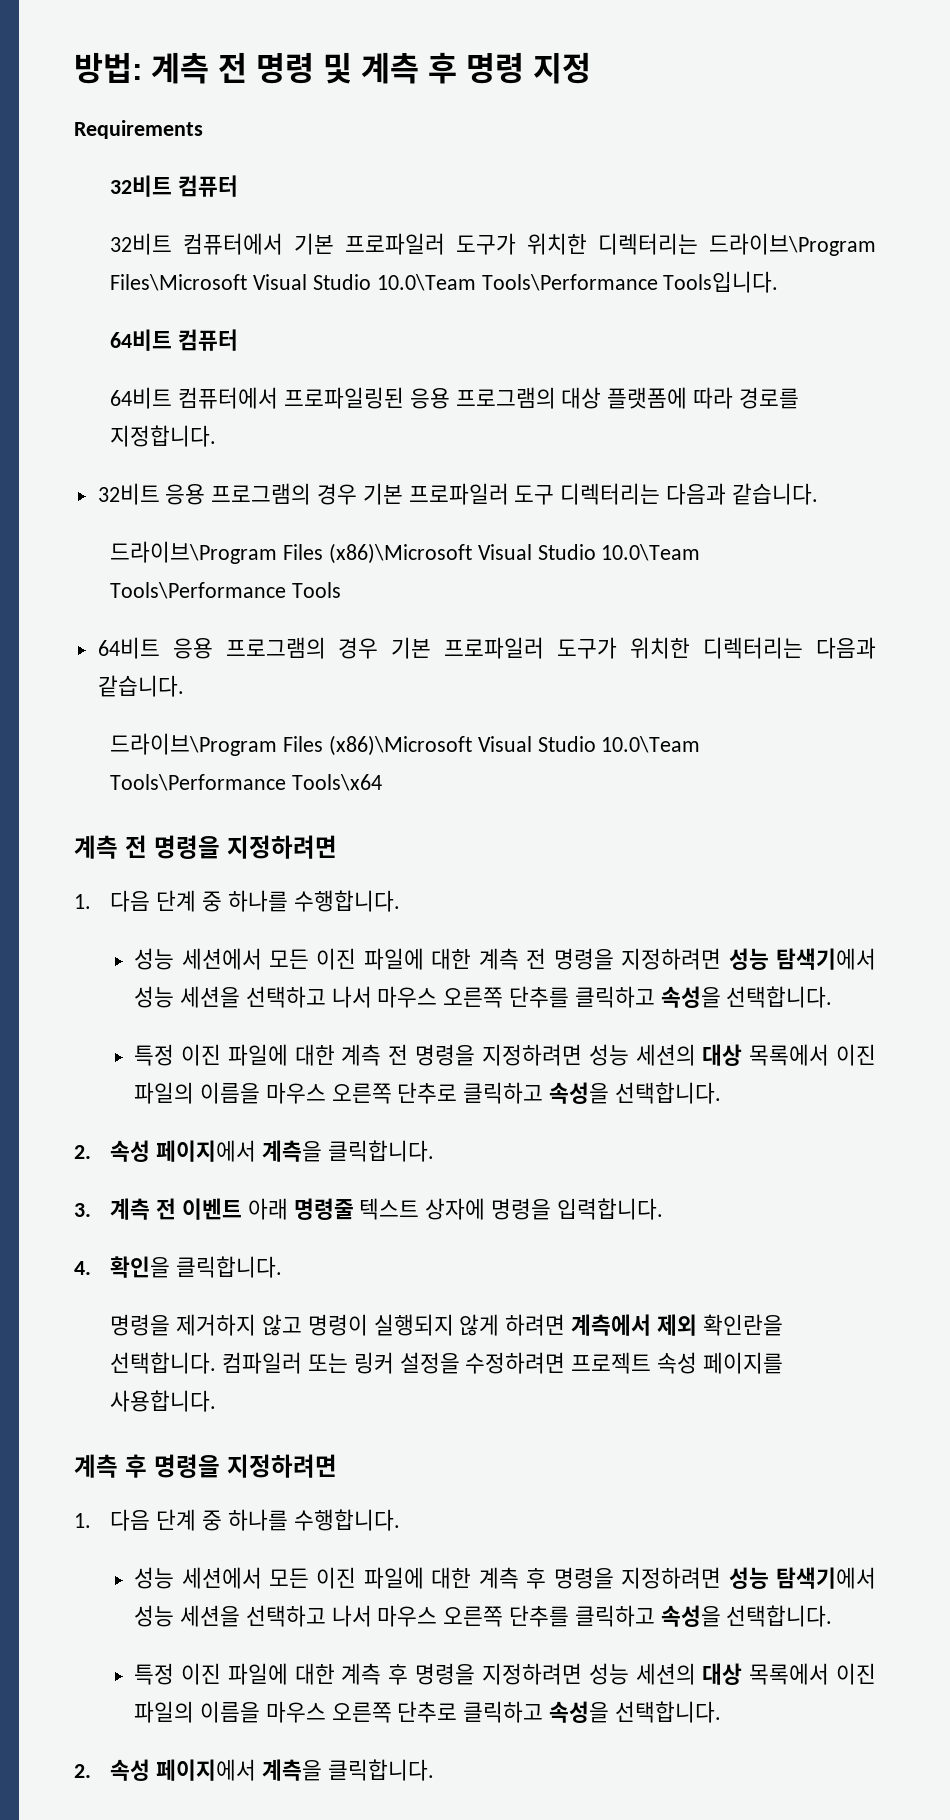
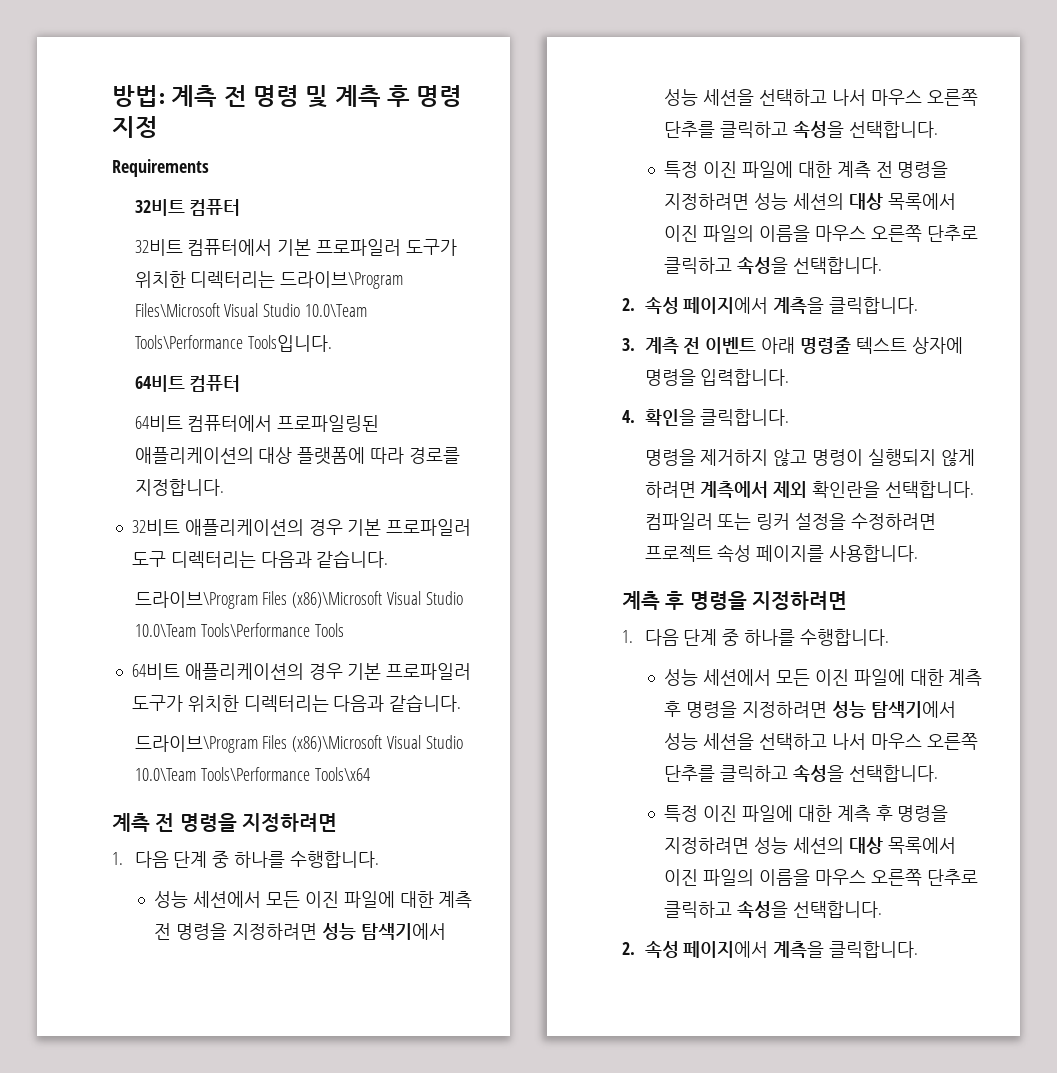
- 64비트 컴퓨터에서 프로파일링된 응용 프로그램의 대상 플랫폼에 따라 경로를 지정합니다.
+ 64비트 컴퓨터에서 프로파일링된 애플리케이션의 대상 플랫폼에 따라 경로를 지정합니다.
- 32비트 응용 프로그램의 경우 기본 프로파일러 도구 디렉터리는 다음과 같습니다.
+ 32비트 애플리케이션의 경우 기본 프로파일러 도구 디렉터리는 다음과 같습니다.
- 64비트 응용 프로그램의 경우 기본 프로파일러 도구가 위치한 디렉터리는 다음과 같습니다.
+ 64비트 애플리케이션의 경우 기본 프로파일러 도구가 위치한 디렉터리는 다음과 같습니다.

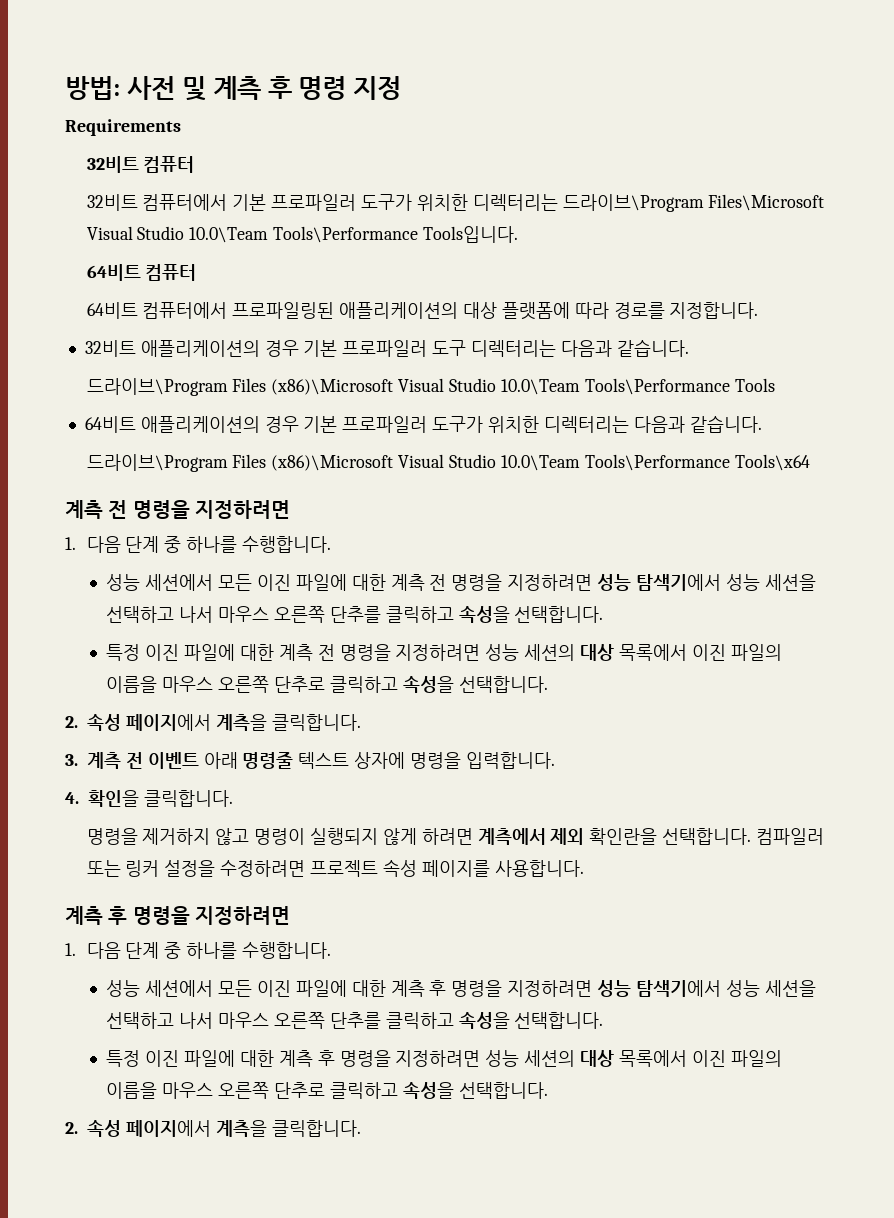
- 방법: 계측 전 명령 및 계측 후 명령 지정
+ 방법: 사전 및 계측 후 명령 지정

